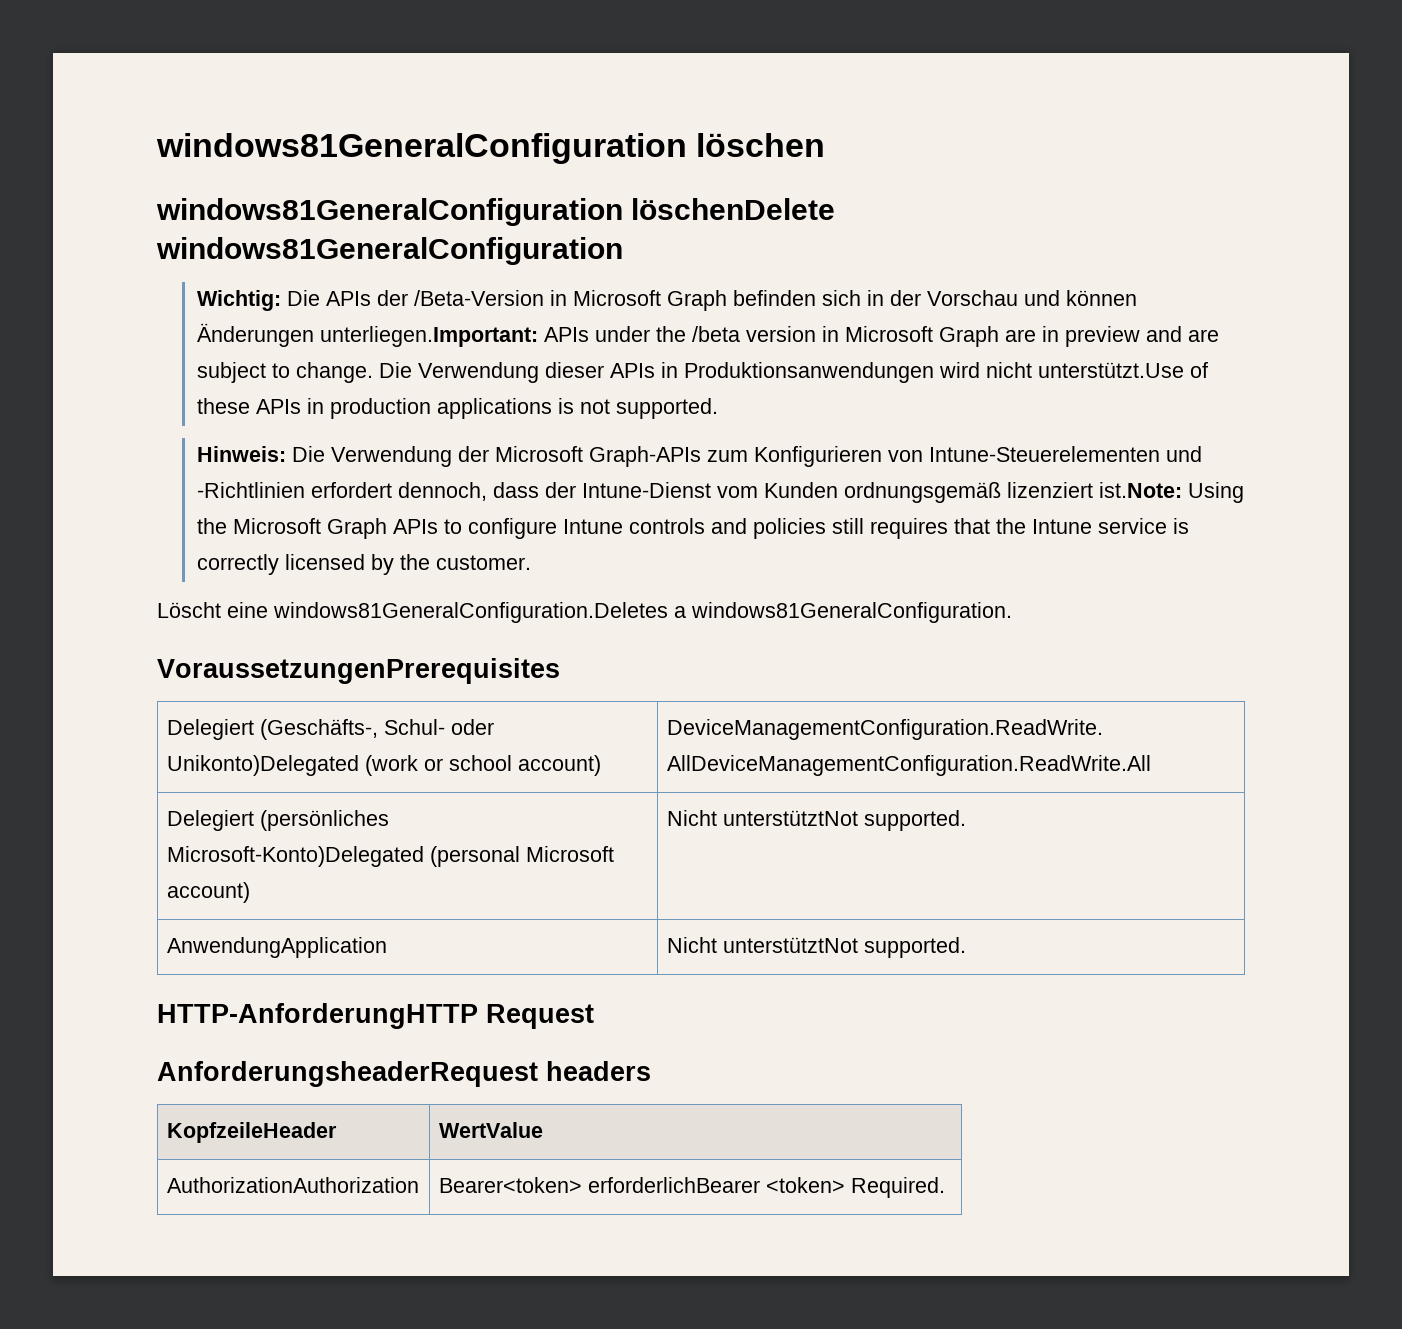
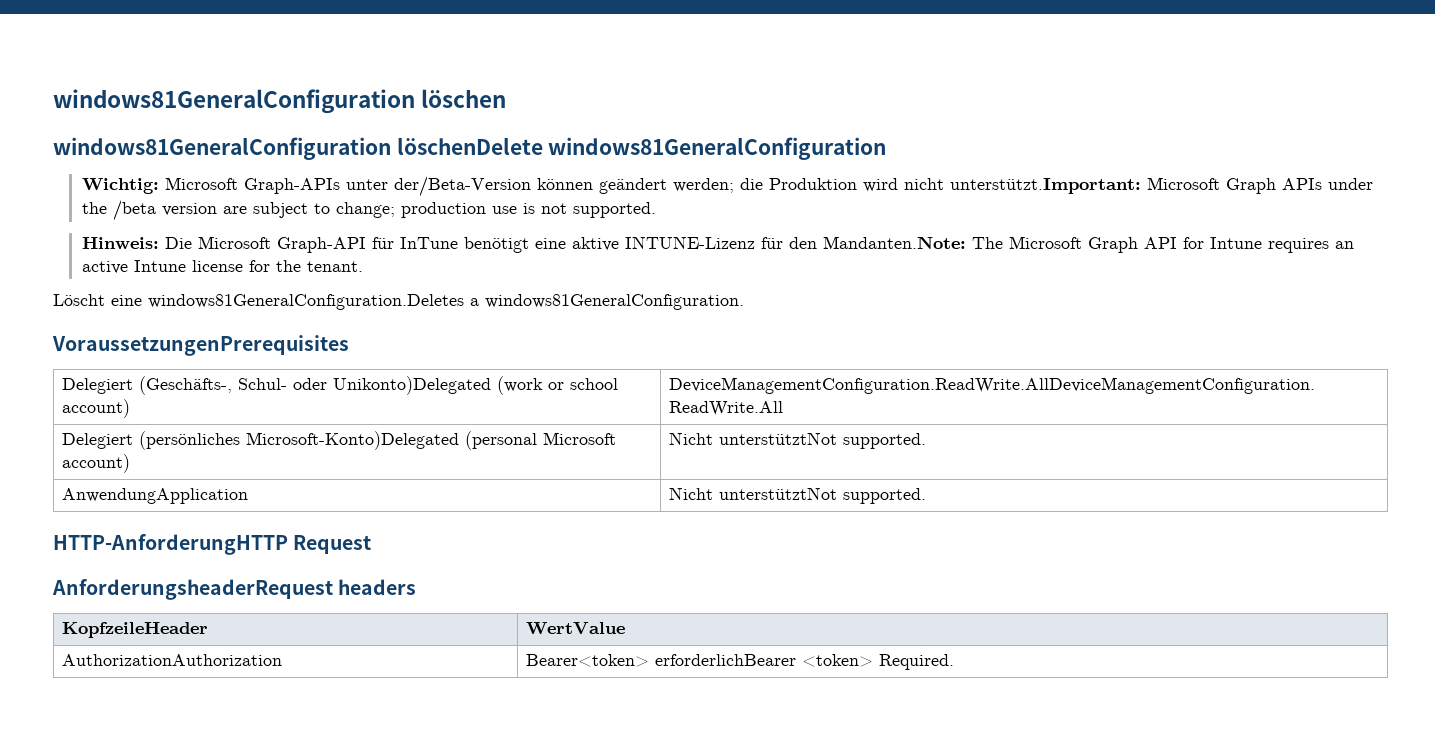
- Wichtig: Die APIs der /Beta-Version in Microsoft Graph befinden sich in der Vorschau und können Änderungen unterliegen.Important: APIs under the /beta version in Microsoft Graph are in preview and are subject to change. Die Verwendung dieser APIs in Produktionsanwendungen wird nicht unterstützt.Use of these APIs in production applications is not supported.
+ Wichtig: Microsoft Graph-APIs unter der/Beta-Version können geändert werden; die Produktion wird nicht unterstützt.Important: Microsoft Graph APIs under the /beta version are subject to change; production use is not supported.
- Hinweis: Die Verwendung der Microsoft Graph-APIs zum Konfigurieren von Intune-Steuerelementen und -Richtlinien erfordert dennoch, dass der Intune-Dienst vom Kunden ordnungsgemäß lizenziert ist.Note: Using the Microsoft Graph APIs to configure Intune controls and policies still requires that the Intune service is correctly licensed by the customer.
+ Hinweis: Die Microsoft Graph-API für InTune benötigt eine aktive INTUNE-Lizenz für den Mandanten.Note: The Microsoft Graph API for Intune requires an active Intune license for the tenant.

